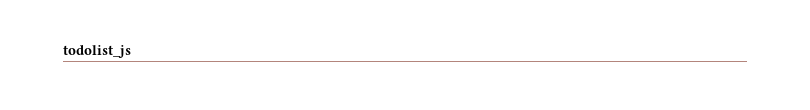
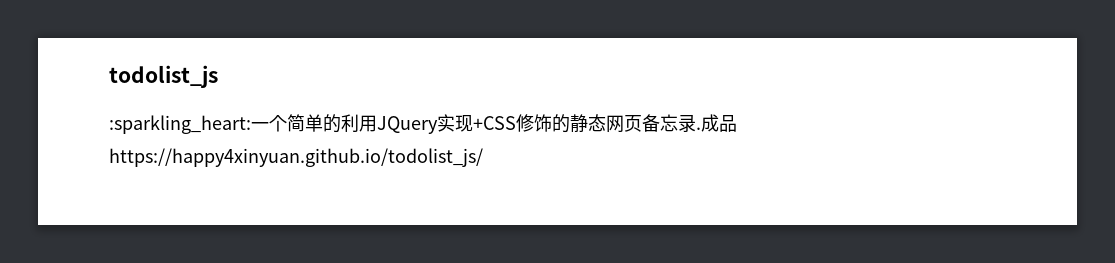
+ :sparkling_heart:一个简单的利用JQuery实现+CSS修饰的静态网页备忘录.成品https://happy4xinyuan.github.io/todolist_js/

